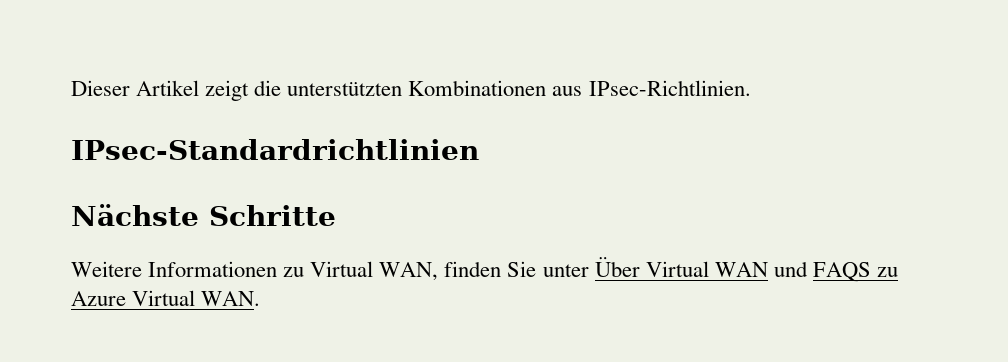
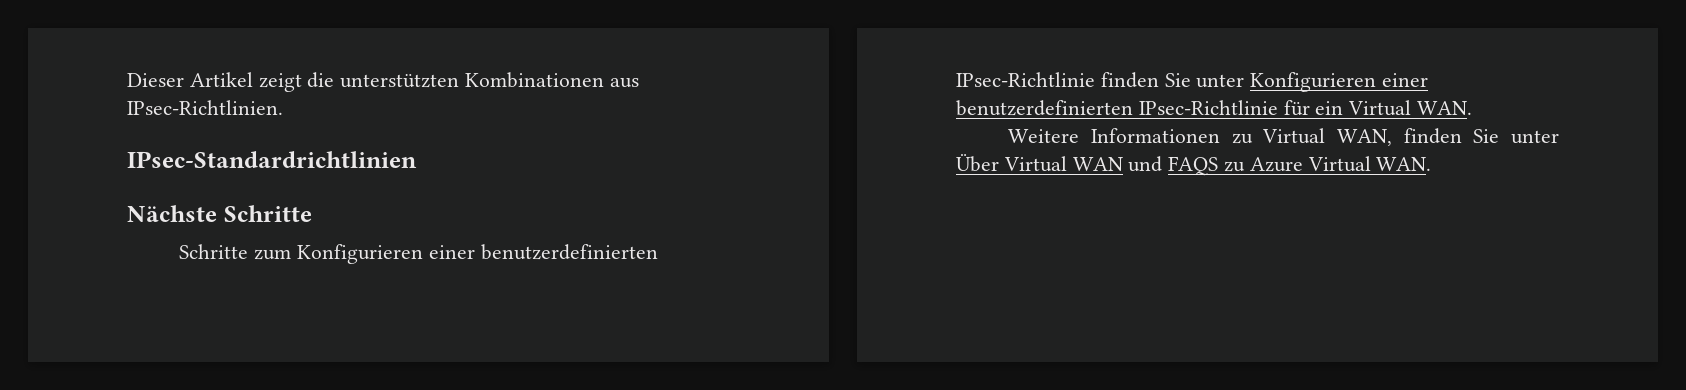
+ Schritte zum Konfigurieren einer benutzerdefinierten IPsec-Richtlinie finden Sie unter Konfigurieren einer benutzerdefinierten IPsec-Richtlinie für ein Virtual WAN.

